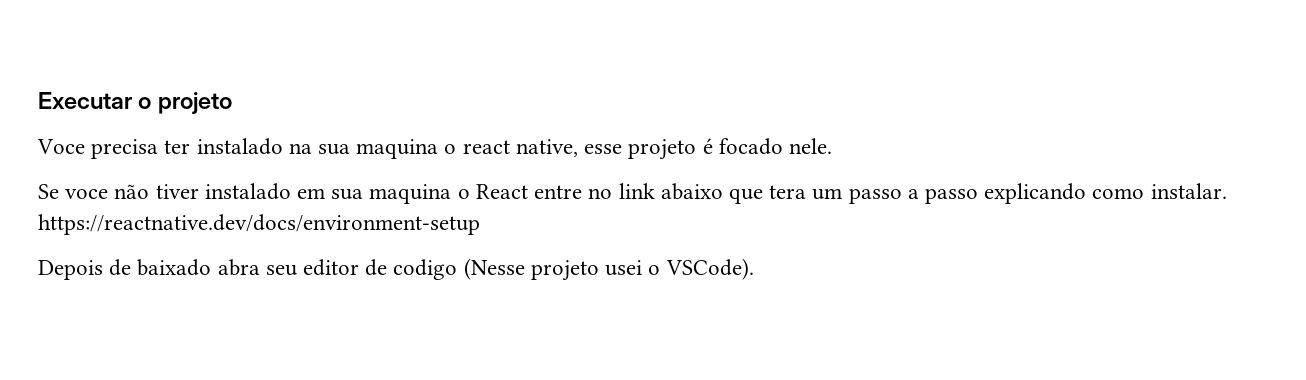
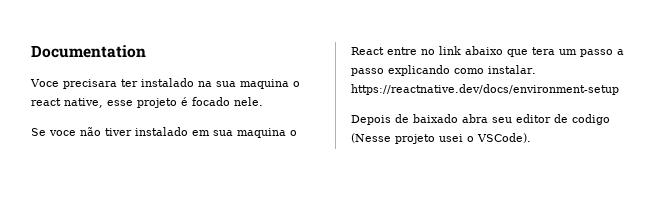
- Executar o projeto
+ Documentation
- Voce precisa ter instalado na sua maquina o react native, esse projeto é focado nele.
+ Voce precisara ter instalado na sua maquina o react native, esse projeto é focado nele.

